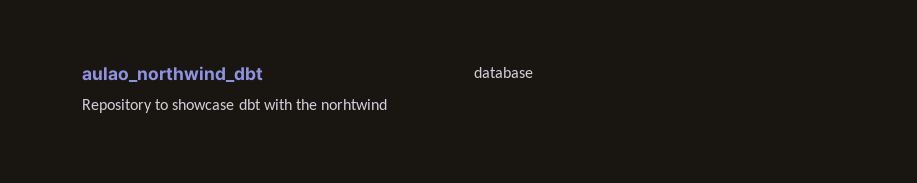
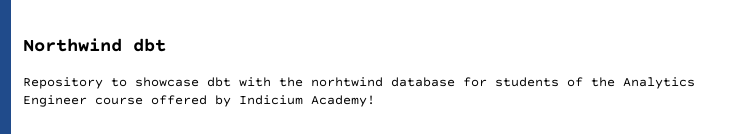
- aulao_northwind_dbt
+ Northwind dbt
- Repository to showcase dbt with the norhtwind database
+ Repository to showcase dbt with the norhtwind database for students of the Analytics Engineer course offered by Indicium Academy!

